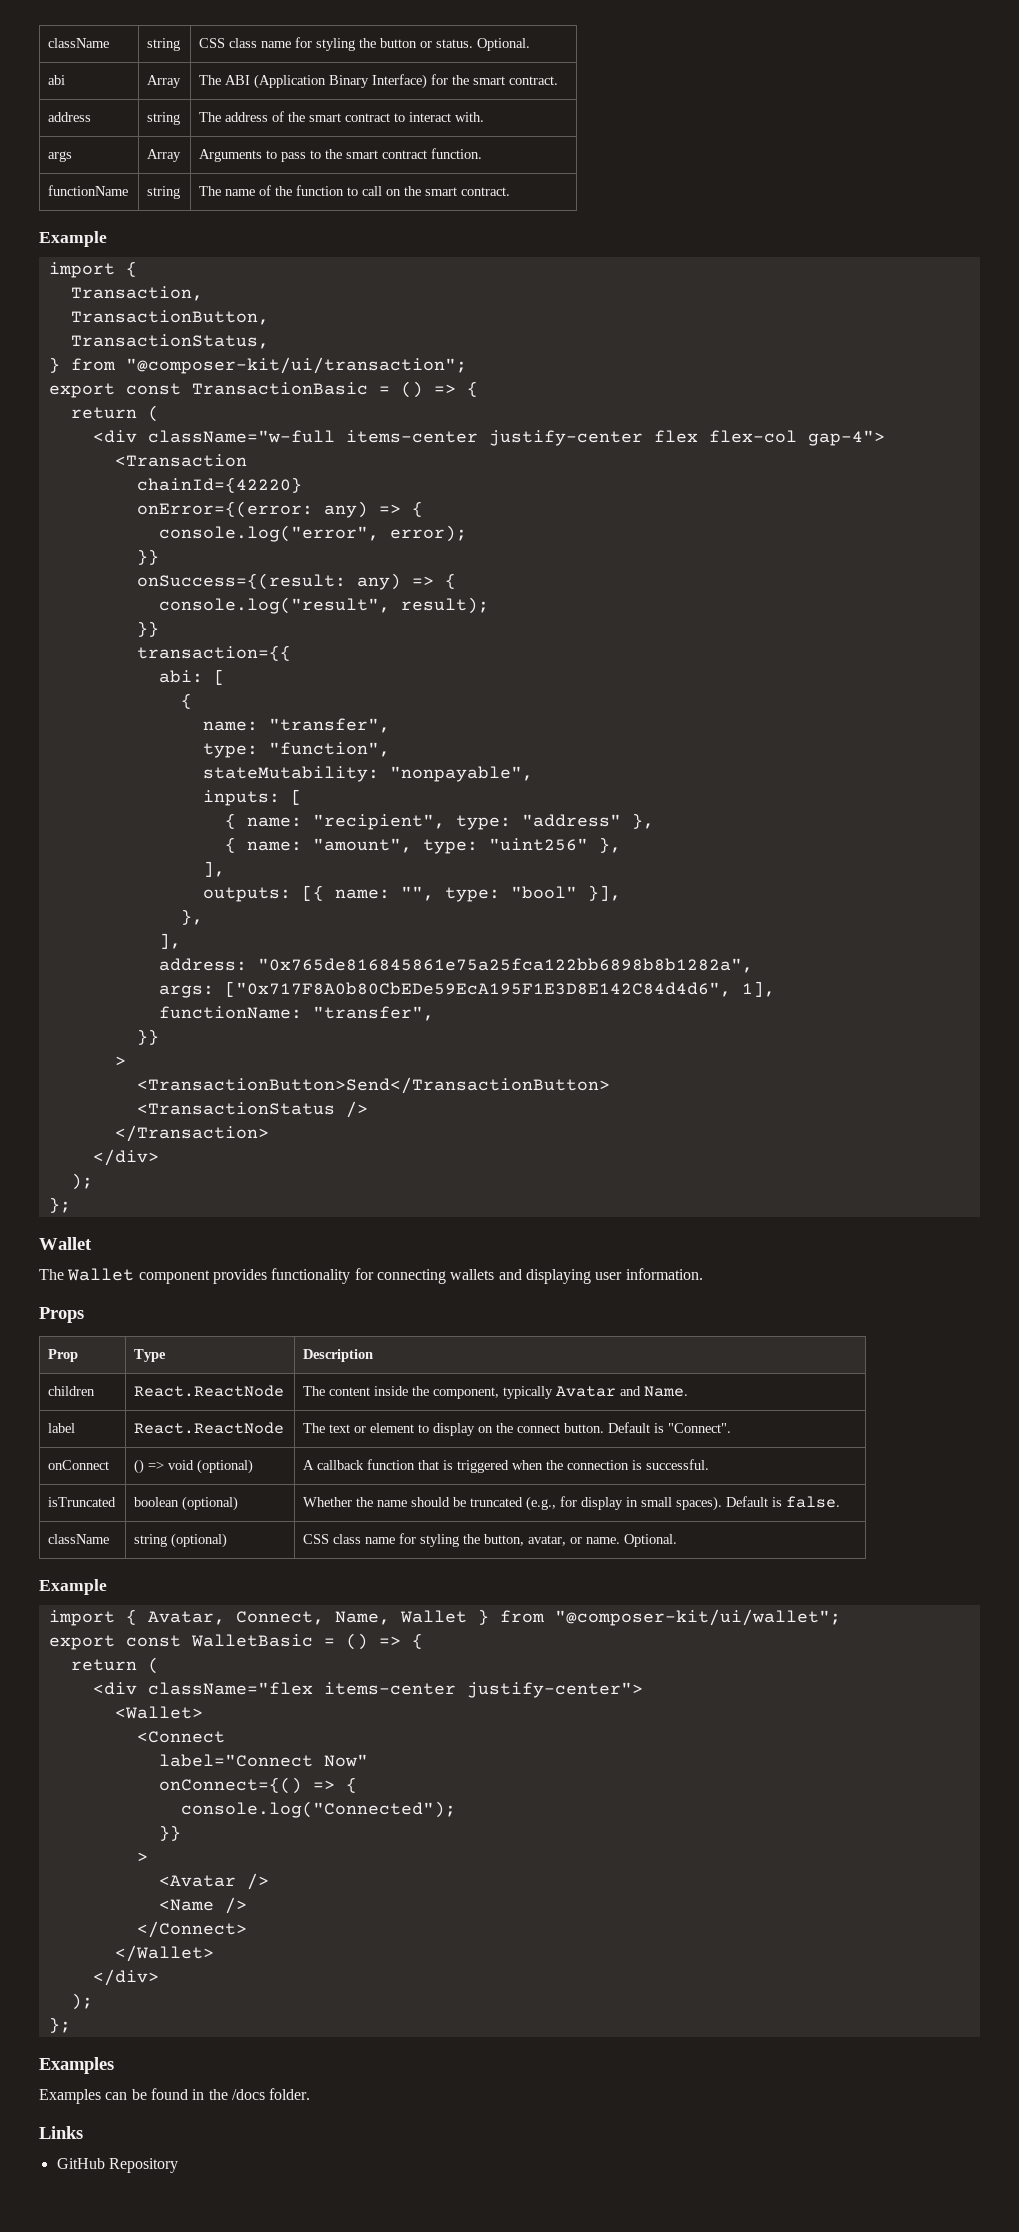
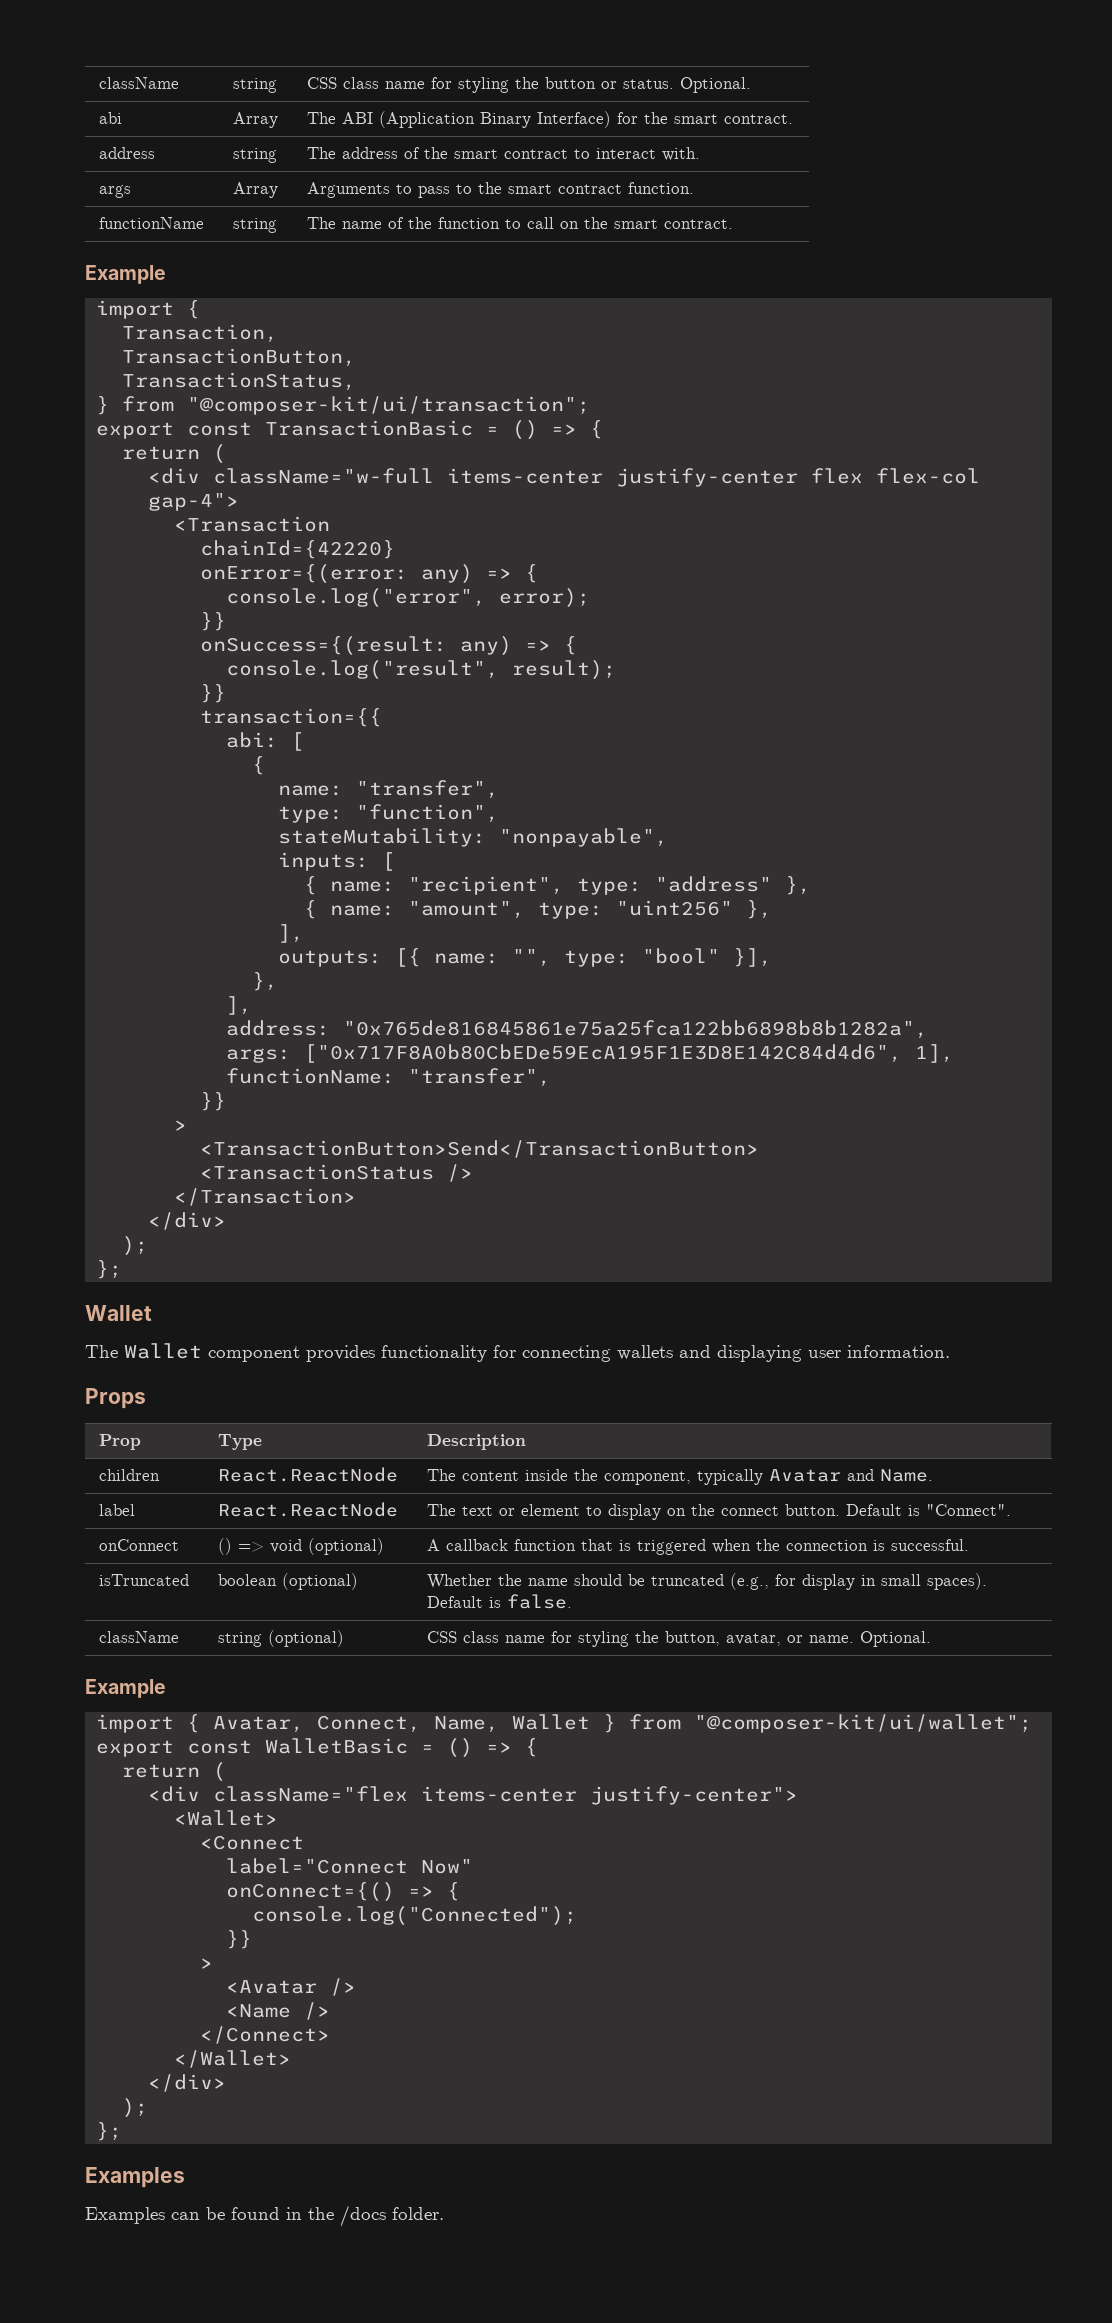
- Links
- GitHub Repository

